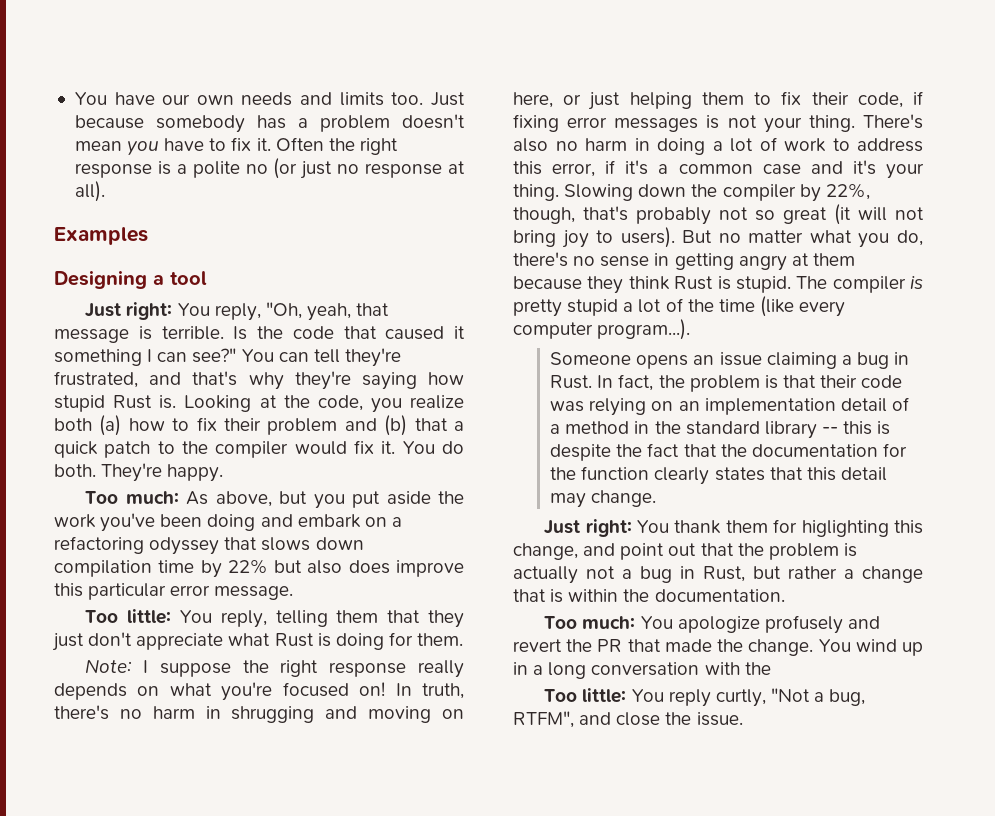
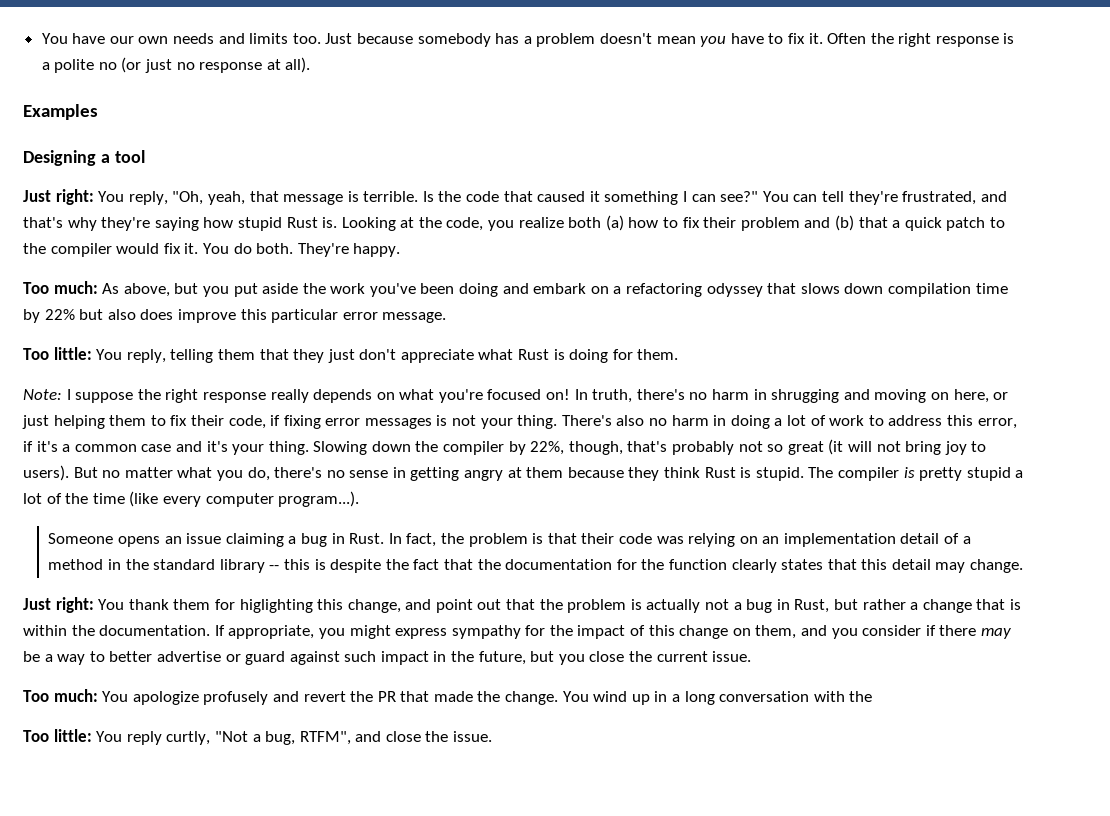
+ If appropriate, you might express sympathy for the impact of this change on them, and you consider if there may be a way to better advertise or guard against such impact in the future, but you close the current issue.

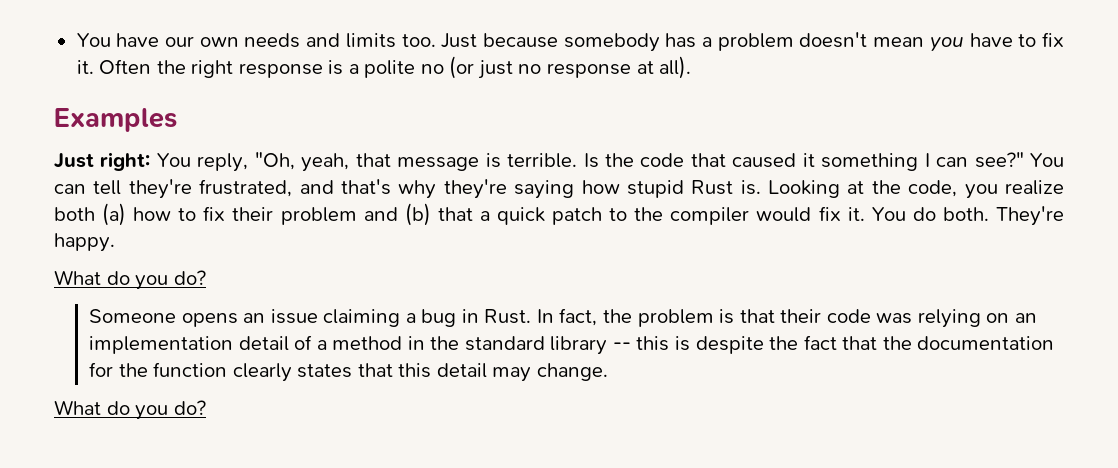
- Designing a tool
  They're happy.
- Too much: As above, but you put aside the work you've been doing and embark on a refactoring odyssey that slows down compilation time by 22% but also does improve this particular error message.
- Too little: You reply, telling them that they just don't appreciate what Rust is doing for them.
- Note: I suppose the right response really depends on what you're focused on! In truth, there's no harm in shrugging and moving on here, or just helping them to fix their code, if fixing error messages is not your thing. There's also no harm in doing a lot of work to address this error, if it's a common case and it's your thing. Slowing down the compiler by 22%, though, that's probably not so great (it will not bring joy to users). But no matter what you do, there's no sense in getting angry at them because they think Rust is stupid. The compiler is pretty stupid a lot of the time (like every computer program...).
+ What do you do?
  In fact, the problem is that their code was relying on an implementation detail of a method in the standard library -- this is despite the fact that the documentation for the function clearly states that this detail may change.
- Just right: You thank them for higlighting this change, and point out that the problem is actually not a bug in Rust, but rather a change that is within the documentation. If appropriate, you might express sympathy for the impact of this change on them, and you consider if there may be a way to better advertise or guard against such impact in the future, but you close the current issue.
- Too much: You apologize profusely and revert the PR that made the change. You wind up in a long conversation with the
- Too little: You reply curtly, "Not a bug, RTFM", and close the issue.
+ What do you do?

